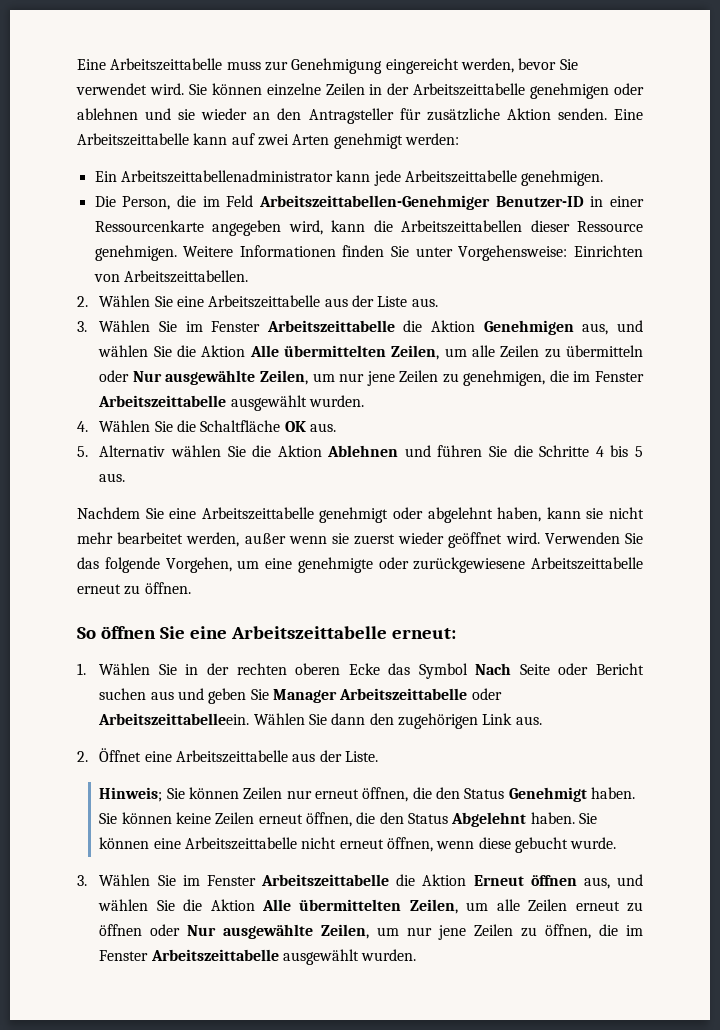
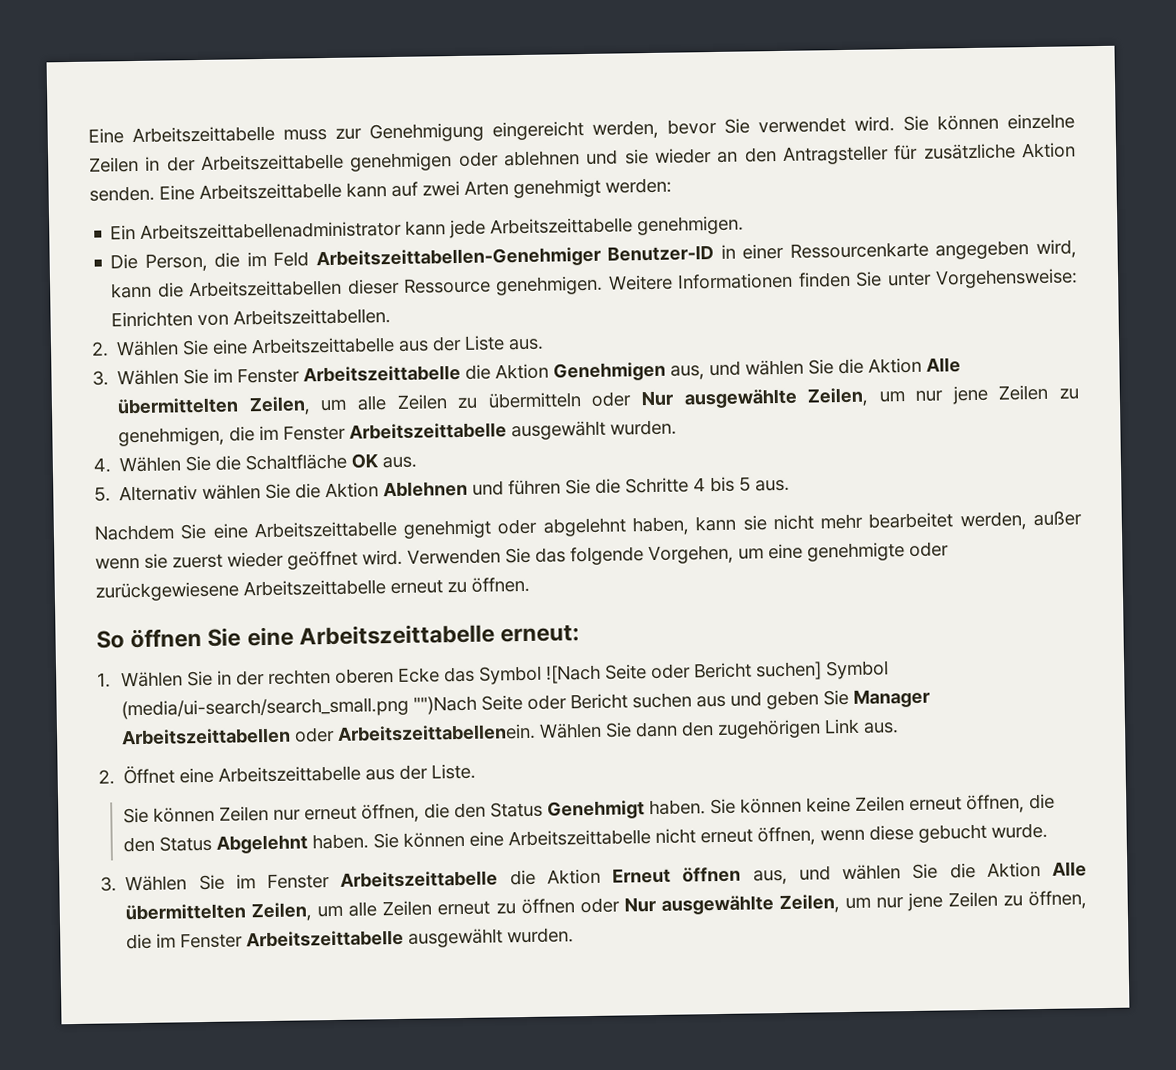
- 1. Wählen Sie in der rechten oberen Ecke das Symbol Nach Seite oder Bericht suchen aus und geben Sie Manager Arbeitszeittabelle oder Arbeitszeittabelleein.
+ 1. Wählen Sie in der rechten oberen Ecke das Symbol ![Nach Seite oder Bericht suchen] Symbol (media/ui-search/search_small.png "")Nach Seite oder Bericht suchen aus und geben Sie Manager Arbeitszeittabellen oder Arbeitszeittabellenein.
- Hinweis; Sie können Zeilen nur erneut öffnen, die den Status Genehmigt haben.
+ Sie können Zeilen nur erneut öffnen, die den Status Genehmigt haben.

